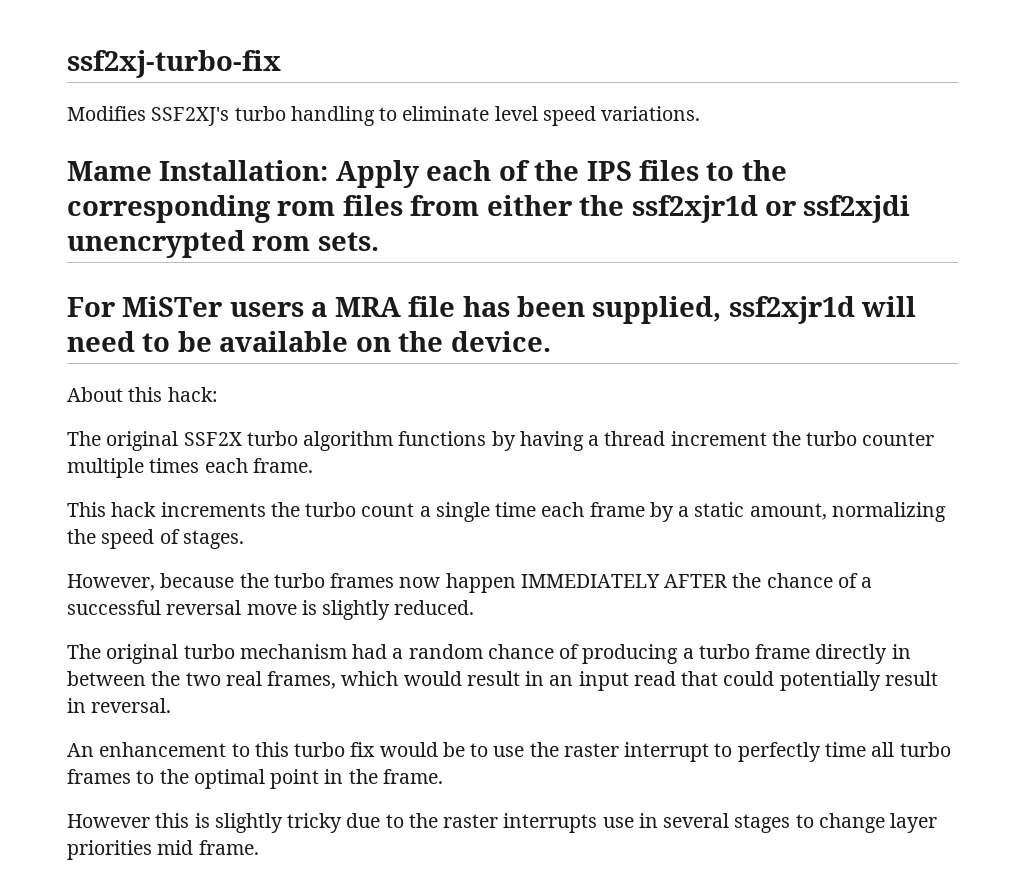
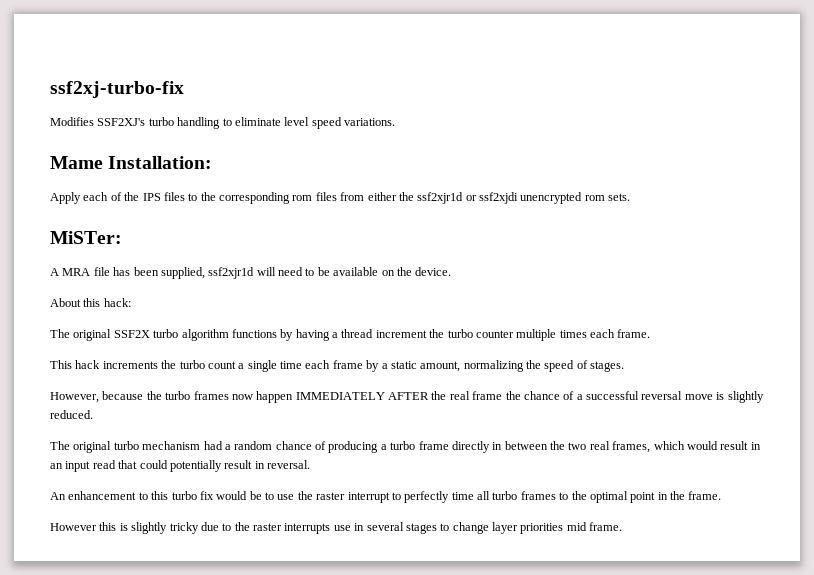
- Mame Installation: Apply each of the IPS files to the corresponding rom files from either the ssf2xjr1d or ssf2xjdi unencrypted rom sets.
+ Mame Installation:
+ Apply each of the IPS files to the corresponding rom files from either the ssf2xjr1d or ssf2xjdi unencrypted rom sets.
- For MiSTer users a MRA file has been supplied, ssf2xjr1d will need to be available on the device.
+ MiSTer:
+ A MRA file has been supplied, ssf2xjr1d will need to be available on the device.
- However, because the turbo frames now happen IMMEDIATELY AFTER the chance of a successful reversal move is slightly reduced.
+ However, because the turbo frames now happen IMMEDIATELY AFTER the real frame the chance of a successful reversal move is slightly reduced.

